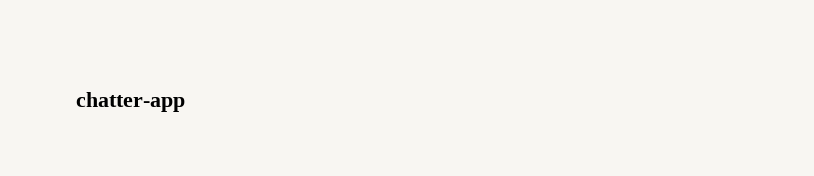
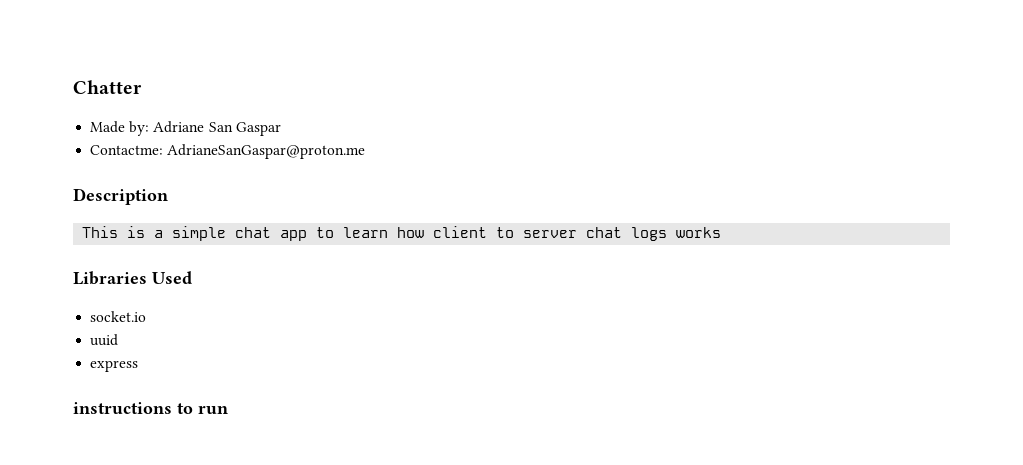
- chatter-app
+ Chatter
+ Made by: Adriane San Gaspar
+ Contactme: AdrianeSanGaspar@proton.me
+ Description
+ This is a simple chat app to learn how client to server chat logs works
+ Libraries Used
+ socket.io
+ uuid
+ express
+ instructions to run

